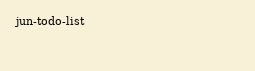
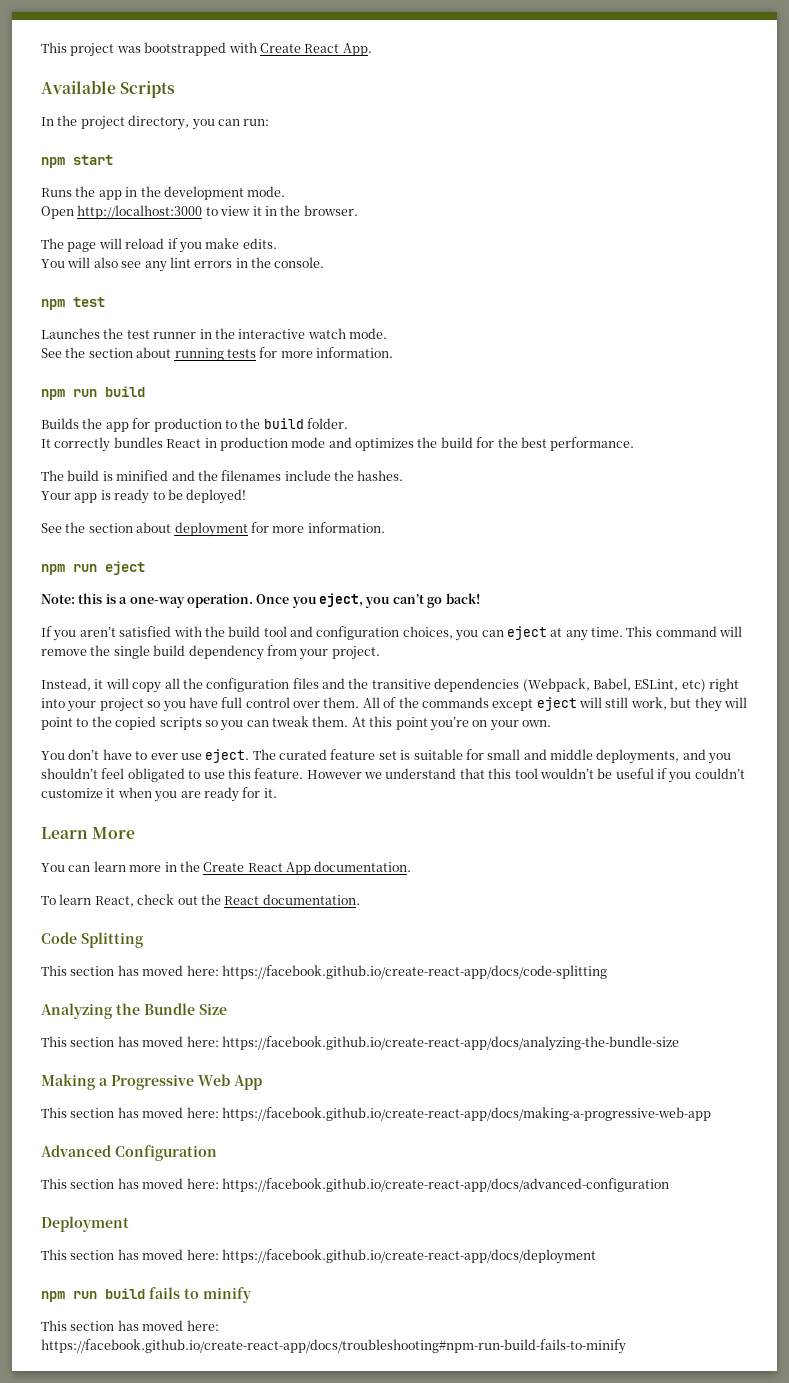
- jun-todo-list
+ This project was bootstrapped with Create React App.
+ Available Scripts
+ In the project directory, you can run:
+ npm start
+ Runs the app in the development mode.
+ Open http://localhost:3000 to view it in the browser.
+ The page will reload if you make edits.
+ You will also see any lint errors in the console.
+ npm test
+ Launches the test runner in the interactive watch mode.
+ See the section about running tests for more information.
+ npm run build
+ Builds the app for production to the build folder.
+ It correctly bundles React in production mode and optimizes the build for the best performance.
+ The build is minified and the filenames include the hashes.
+ Your app is ready to be deployed!
+ See the section about deployment for more information.
+ npm run eject
+ Note: this is a one-way operation. Once you eject, you can’t go back!
+ If you aren’t satisfied with the build tool and configuration choices, you can eject at any time. This command will remove the single build dependency from your project.
+ Instead, it will copy all the configuration files and the transitive dependencies (Webpack, Babel, ESLint, etc) right into your project so you have full control over them. All of the commands except eject will still work, but they will point to the copied scripts so you can tweak them. At this point you’re on your own.
+ You don’t have to ever use eject. The curated feature set is suitable for small and middle deployments, and you shouldn’t feel obligated to use this feature. However we understand that this tool wouldn’t be useful if you couldn’t customize it when you are ready for it.
+ Learn More
+ You can learn more in the Create React App documentation.
+ To learn React, check out the React documentation.
+ Code Splitting
+ This section has moved here: https://facebook.github.io/create-react-app/docs/code-splitting
+ Analyzing the Bundle Size
+ This section has moved here: https://facebook.github.io/create-react-app/docs/analyzing-the-bundle-size
+ Making a Progressive Web App
+ This section has moved here: https://facebook.github.io/create-react-app/docs/making-a-progressive-web-app
+ Advanced Configuration
+ This section has moved here: https://facebook.github.io/create-react-app/docs/advanced-configuration
+ Deployment
+ This section has moved here: https://facebook.github.io/create-react-app/docs/deployment
+ npm run build fails to minify
+ This section has moved here: https://facebook.github.io/create-react-app/docs/troubleshooting#npm-run-build-fails-to-minify

